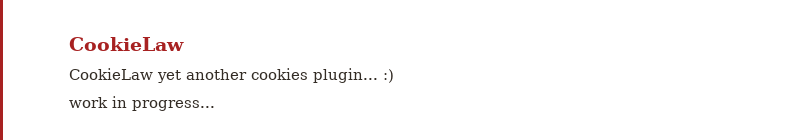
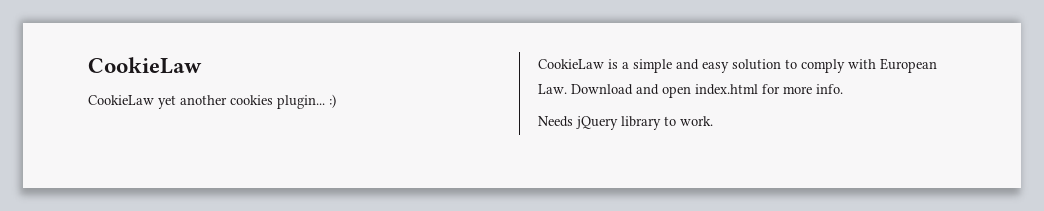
- work in progress...
+ CookieLaw is a simple and easy solution to comply with European Law. Download and open index.html for more info.
+ Needs jQuery library to work.

